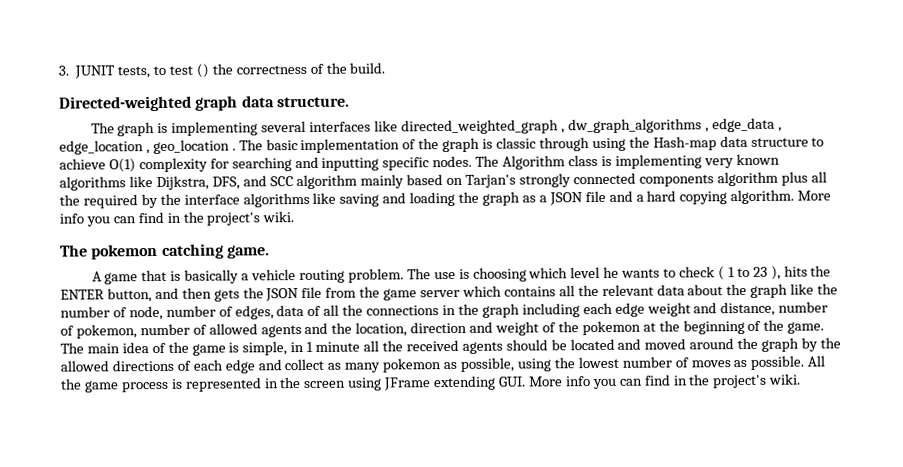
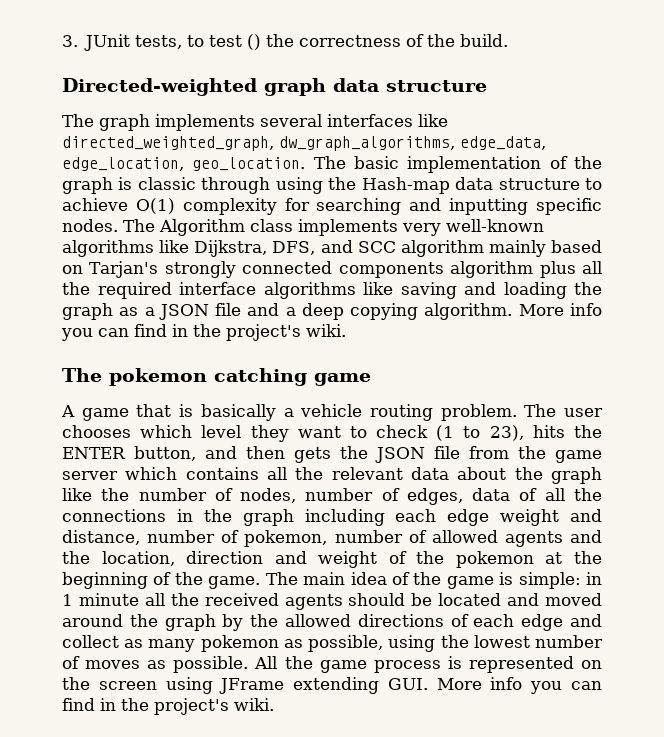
- 3. JUNIT tests, to test () the correctness of the build.
+ 3. JUnit tests, to test () the correctness of the build.
- Directed-weighted graph data structure.
+ Directed-weighted graph data structure
- The graph is implementing several interfaces like directed_weighted_graph , dw_graph_algorithms , edge_data , edge_location , geo_location .
+ The graph implements several interfaces like directed_weighted_graph, dw_graph_algorithms, edge_data, edge_location, geo_location.
- The Algorithm class is implementing very known algorithms like Dijkstra, DFS, and SCC algorithm mainly based on Tarjan's strongly connected components algorithm plus all the required by the interface algorithms like saving and loading the graph as a JSON file and a hard copying algorithm.
+ The Algorithm class implements very well-known algorithms like Dijkstra, DFS, and SCC algorithm mainly based on Tarjan's strongly connected components algorithm plus all the required interface algorithms like saving and loading the graph as a JSON file and a deep copying algorithm.
- The pokemon catching game.
+ The pokemon catching game
- The use is choosing which level he wants to check ( 1 to 23 ), hits the ENTER button, and then gets the JSON file from the game server which contains all the relevant data about the graph like the number of node, number of edges, data of all the connections in the graph including each edge weight and distance, number of pokemon, number of allowed agents and the location, direction and weight of the pokemon at the beginning of the game.
+ The user chooses which level they want to check (1 to 23), hits the ENTER button, and then gets the JSON file from the game server which contains all the relevant data about the graph like the number of nodes, number of edges, data of all the connections in the graph including each edge weight and distance, number of pokemon, number of allowed agents and the location, direction and weight of the pokemon at the beginning of the game.
- The main idea of the game is simple, in 1 minute all the received agents should be located and moved around the graph by the allowed directions of each edge and collect as many pokemon as possible, using the lowest number of moves as possible.
+ The main idea of the game is simple: in 1 minute all the received agents should be located and moved around the graph by the allowed directions of each edge and collect as many pokemon as possible, using the lowest number of moves as possible.
- All the game process is represented in the screen using JFrame extending GUI. More info you can find in the project's wiki.
+ All the game process is represented on the screen using JFrame extending GUI. More info you can find in the project's wiki.

